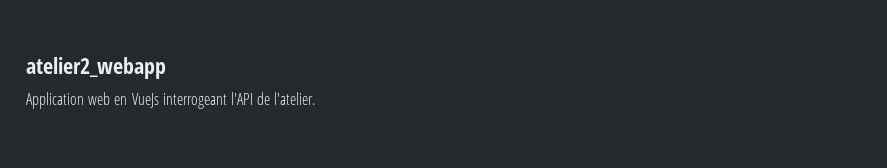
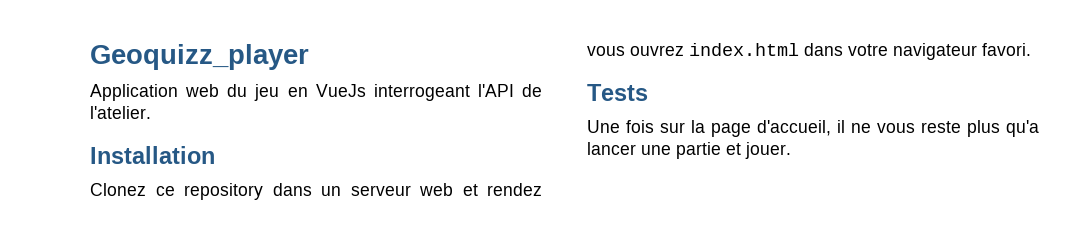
- atelier2_webapp
+ Geoquizz_player
- Application web en VueJs interrogeant l'API de l'atelier.
+ Application web du jeu en VueJs interrogeant l'API de l'atelier.
+ Installation
+ Clonez ce repository dans un serveur web et rendez vous ouvrez index.html dans votre navigateur favori.
+ Tests
+ Une fois sur la page d'accueil, il ne vous reste plus qu'a lancer une partie et jouer.

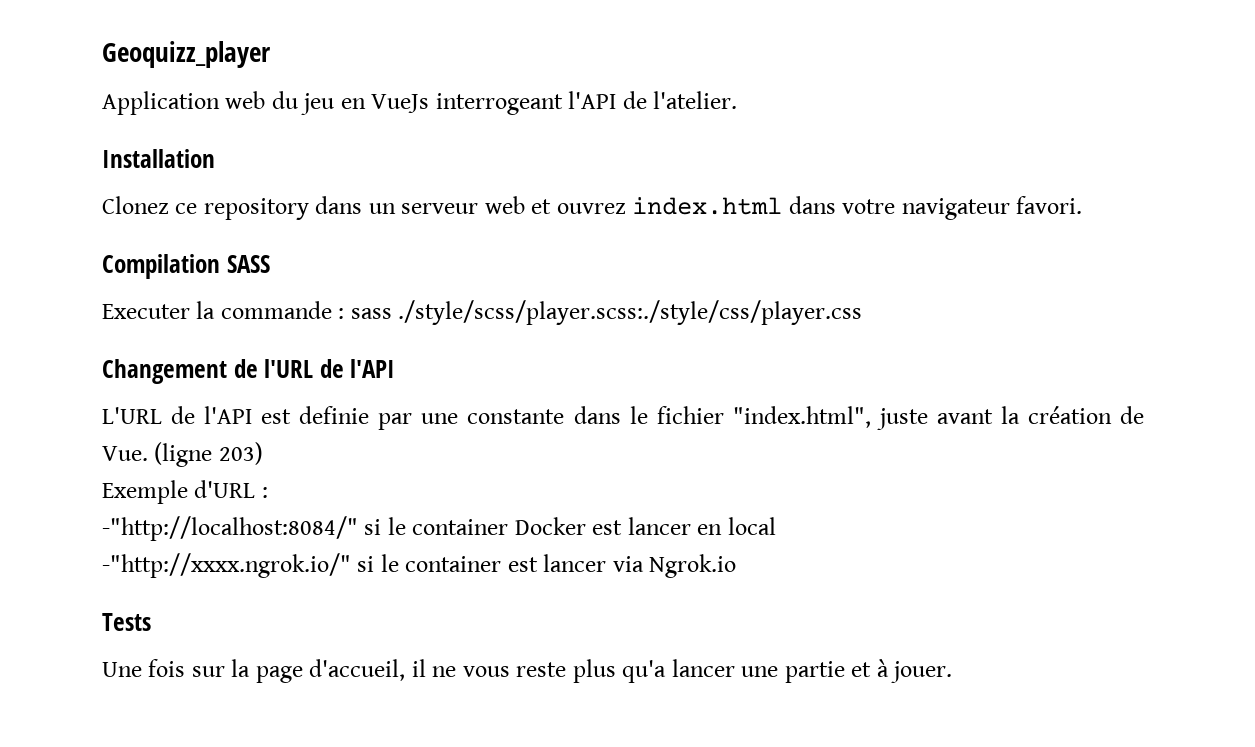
- Clonez ce repository dans un serveur web et rendez vous ouvrez index.html dans votre navigateur favori.
+ Clonez ce repository dans un serveur web et ouvrez index.html dans votre navigateur favori.
+ Compilation SASS
+ Executer la commande : sass ./style/scss/player.scss:./style/css/player.css
+ Changement de l'URL de l'API
+ L'URL de l'API est definie par une constante dans le fichier "index.html", juste avant la création de Vue. (ligne 203)
+ Exemple d'URL :
+ -"http://localhost:8084/" si le container Docker est lancer en local
+ -"http://xxxx.ngrok.io/" si le container est lancer via Ngrok.io
- Une fois sur la page d'accueil, il ne vous reste plus qu'a lancer une partie et jouer.
+ Une fois sur la page d'accueil, il ne vous reste plus qu'a lancer une partie et à jouer.

